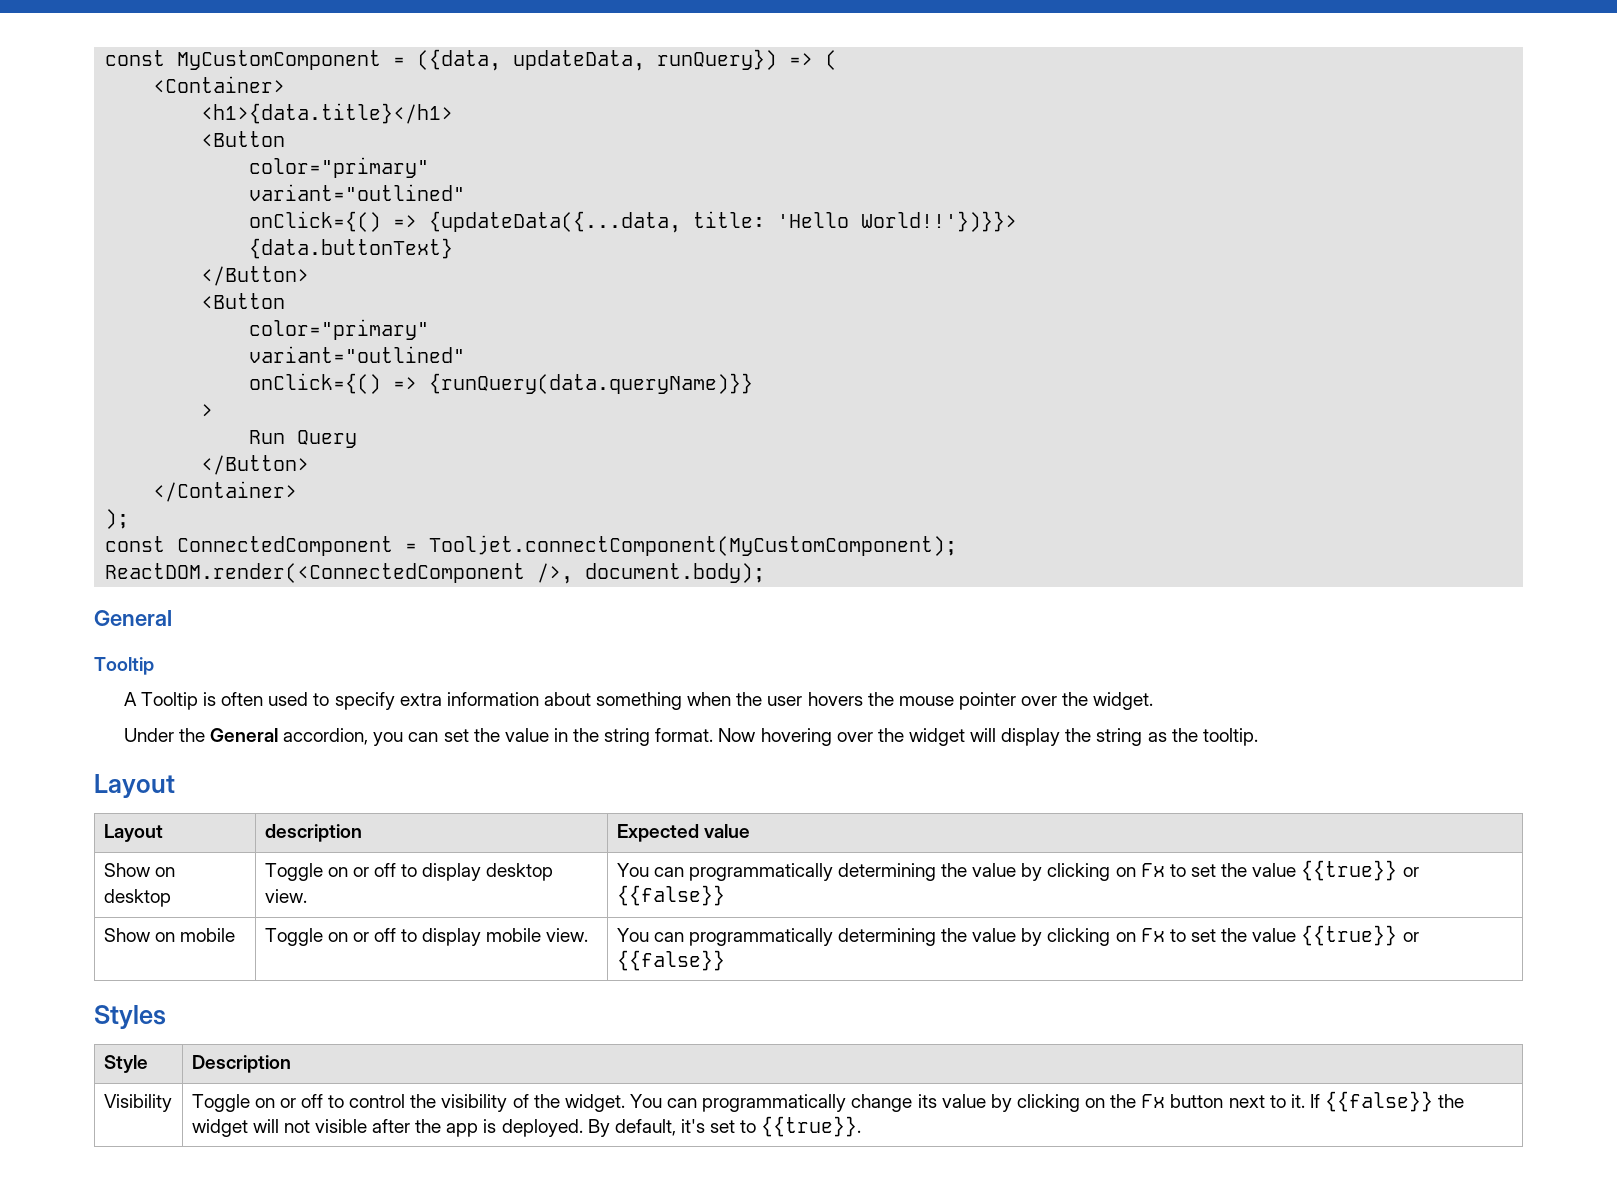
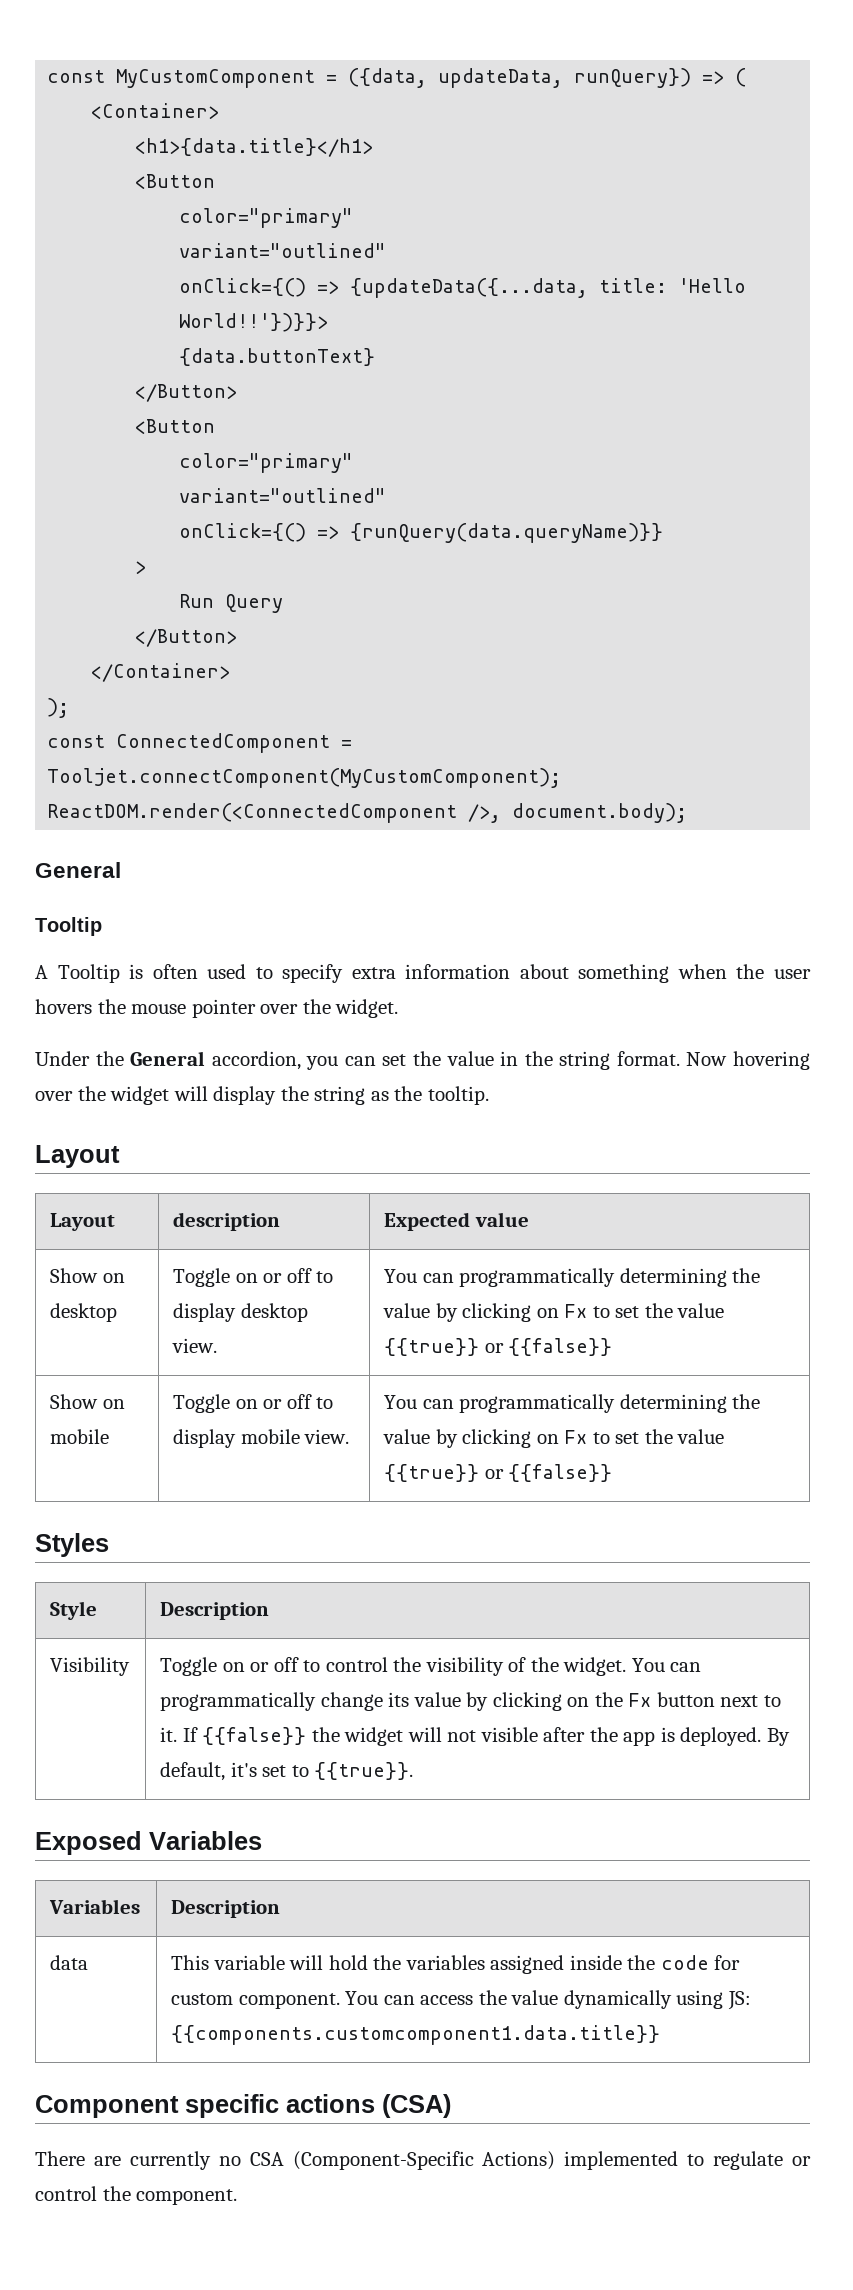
+ Exposed Variables
+ Variables | Description
+ data | This variable will hold the variables assigned inside the code for custom component. You can access the value dynamically using JS: {{components.customcomponent1.data.title}}
+ Component specific actions (CSA)
+ There are currently no CSA (Component-Specific Actions) implemented to regulate or control the component.

